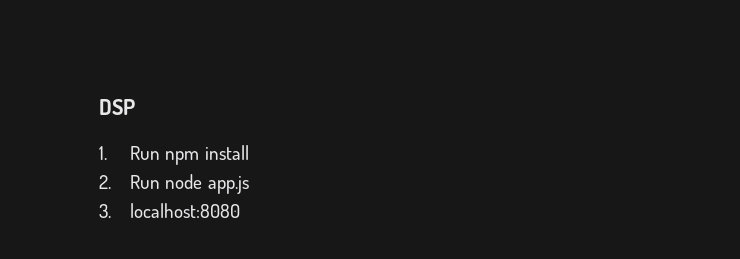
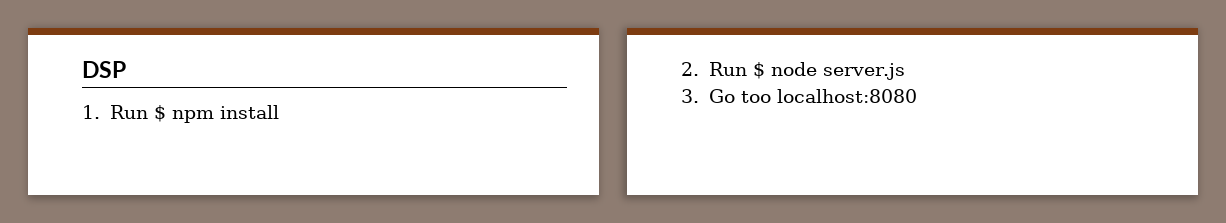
- 1. Run npm install
+ 1. Run $ npm install
- 2. Run node app.js
+ 2. Run $ node server.js
- 3. localhost:8080
+ 3. Go too localhost:8080

